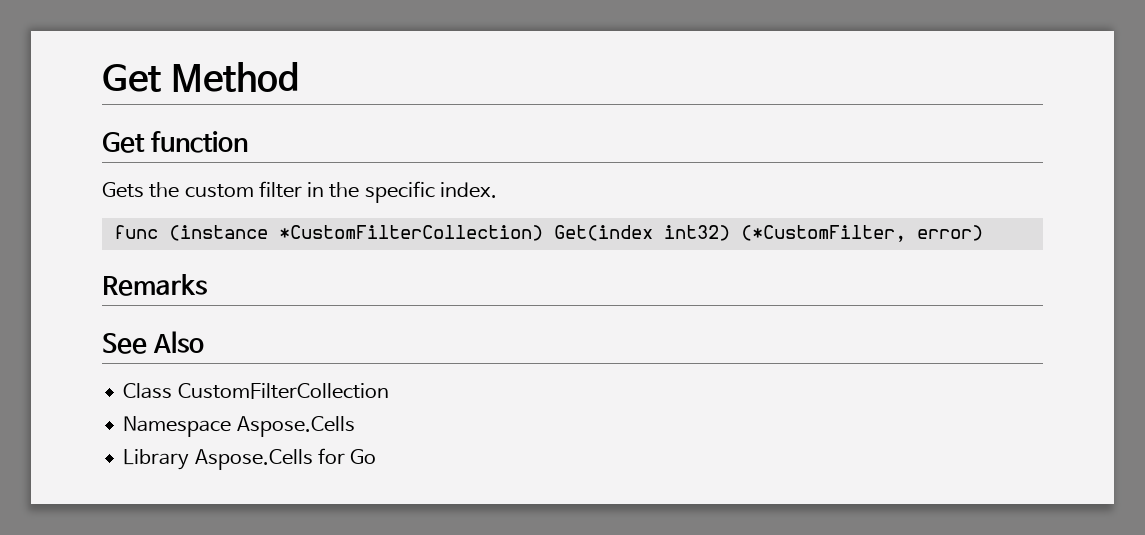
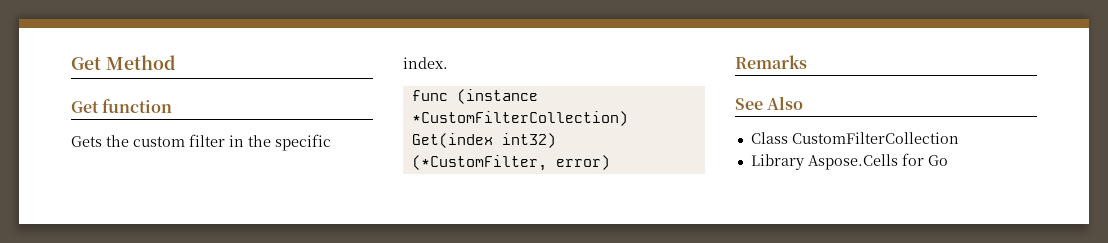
- Namespace Aspose.Cells

